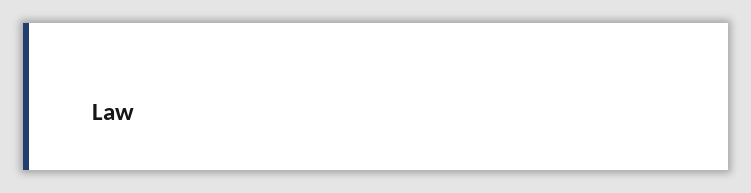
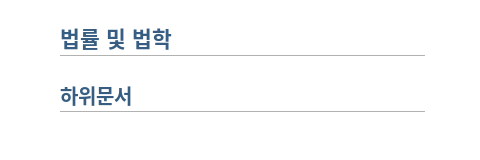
- Law
+ 법률 및 법학
+ 하위문서

